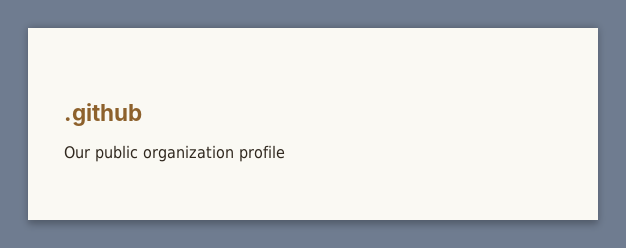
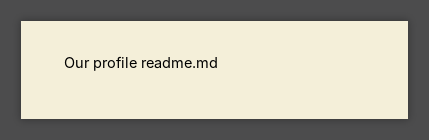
- .github
- Our public organization profile
+ Our profile readme.md

